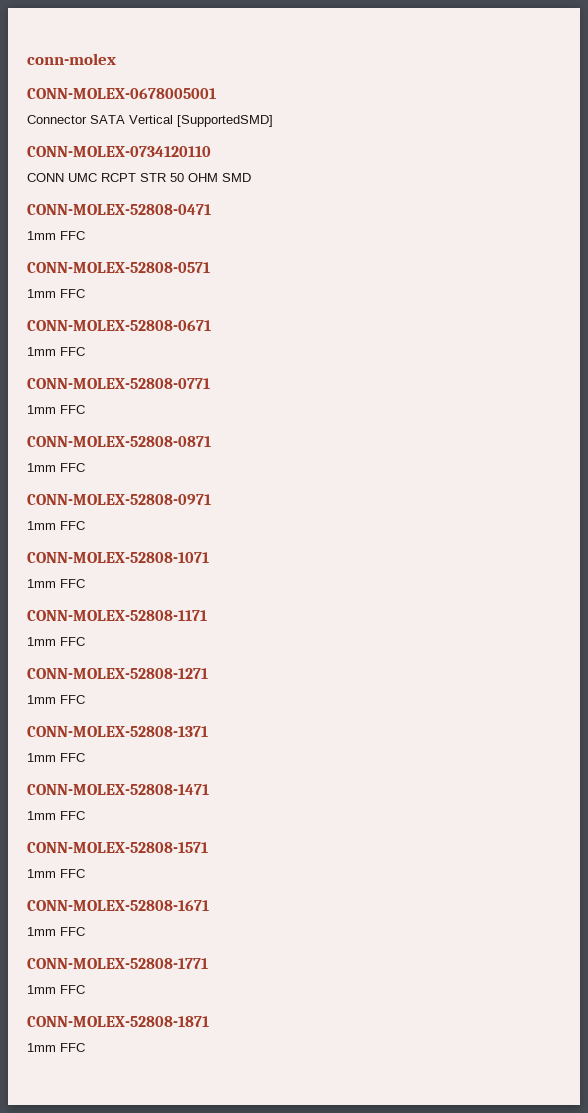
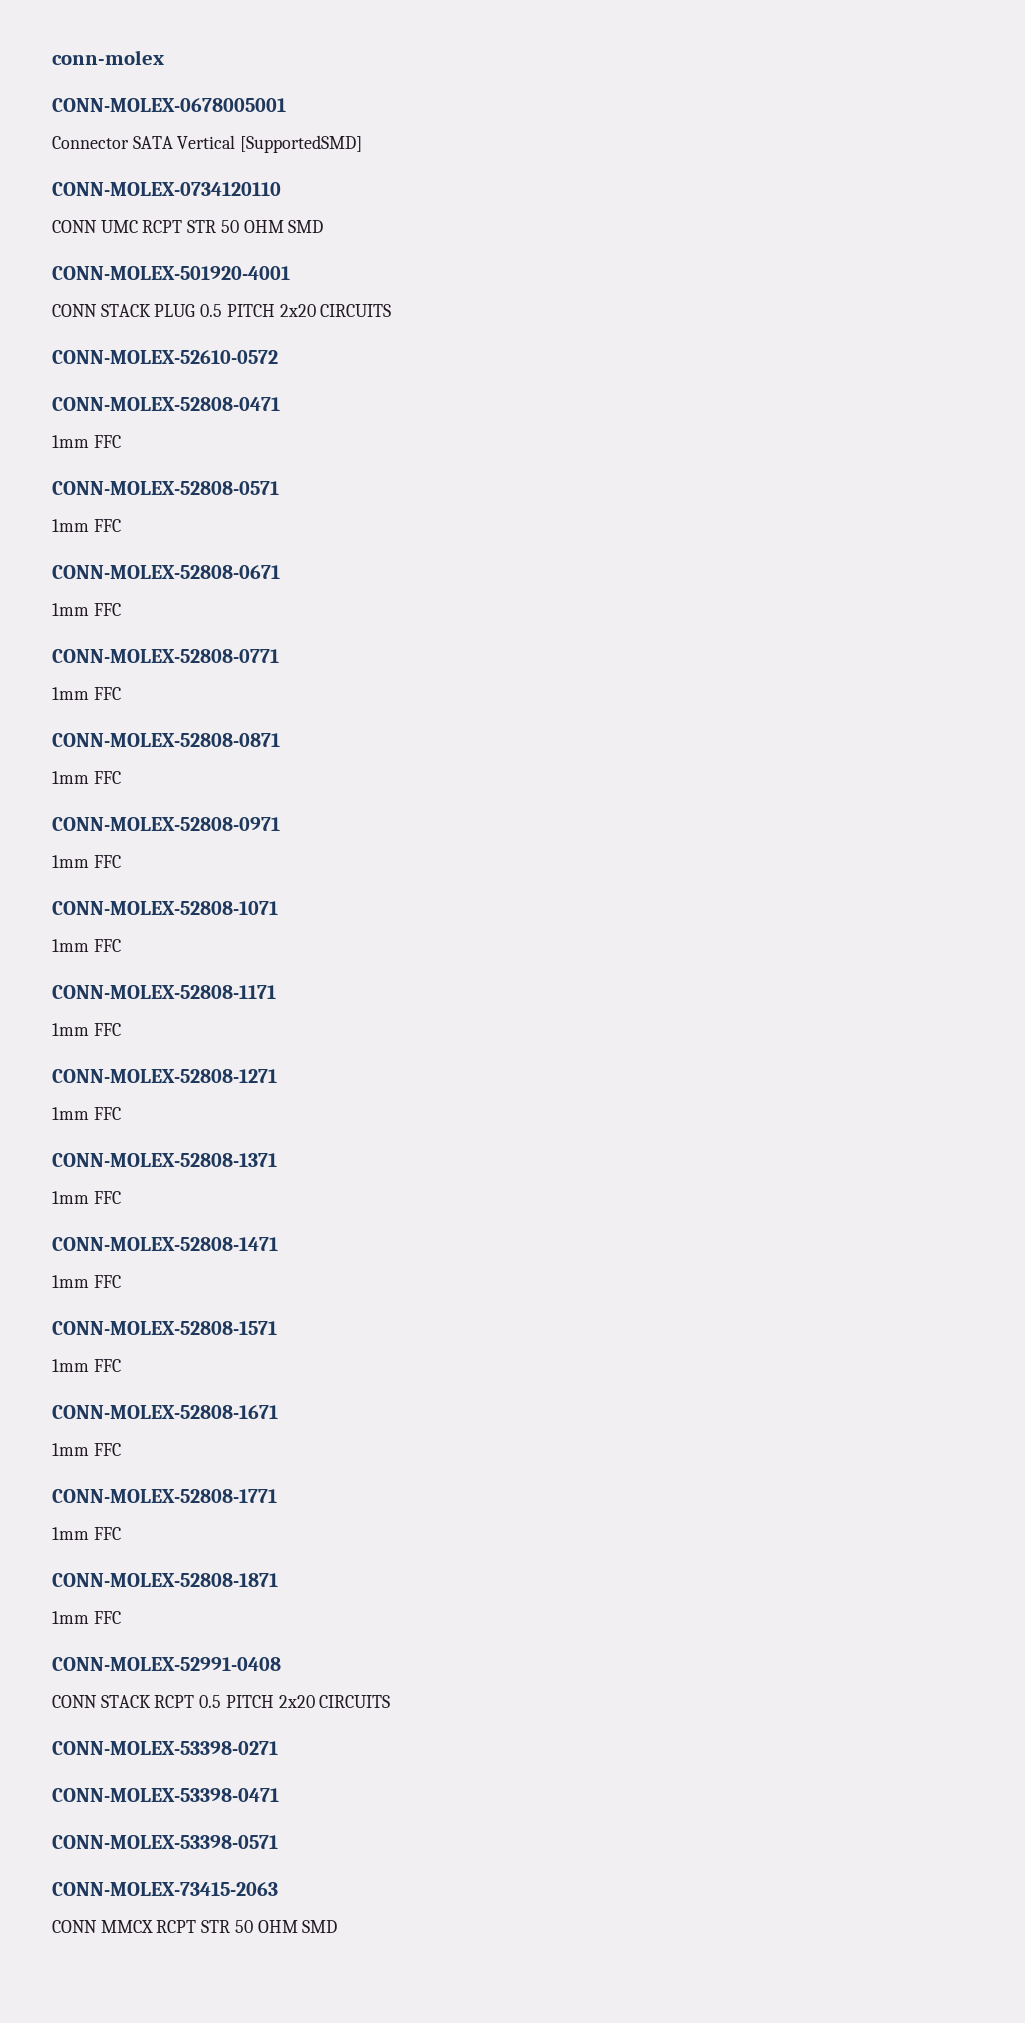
+ CONN-MOLEX-501920-4001
+ CONN STACK PLUG 0.5 PITCH 2x20 CIRCUITS
+ CONN-MOLEX-52610-0572
+ CONN-MOLEX-52991-0408
+ CONN STACK RCPT 0.5 PITCH 2x20 CIRCUITS
+ CONN-MOLEX-53398-0271
+ CONN-MOLEX-53398-0471
+ CONN-MOLEX-53398-0571
+ CONN-MOLEX-73415-2063
+ CONN MMCX RCPT STR 50 OHM SMD

